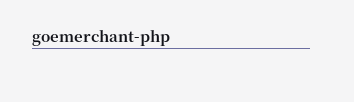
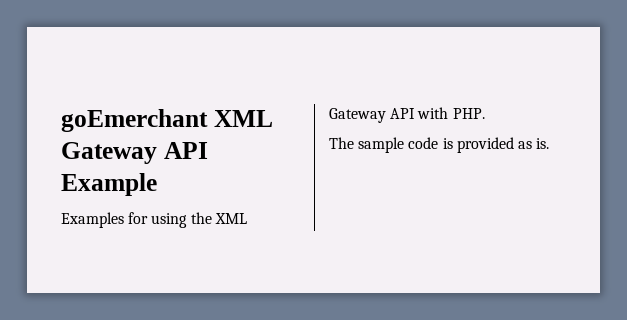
- goemerchant-php
+ goEmerchant XML Gateway API Example
+ Examples for using the XML Gateway API with PHP.
+ The sample code is provided as is.

